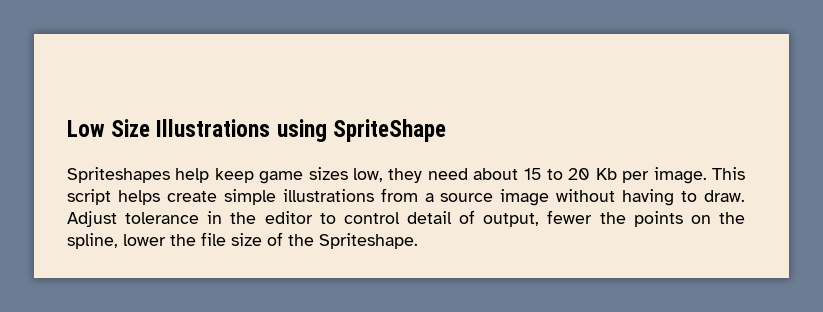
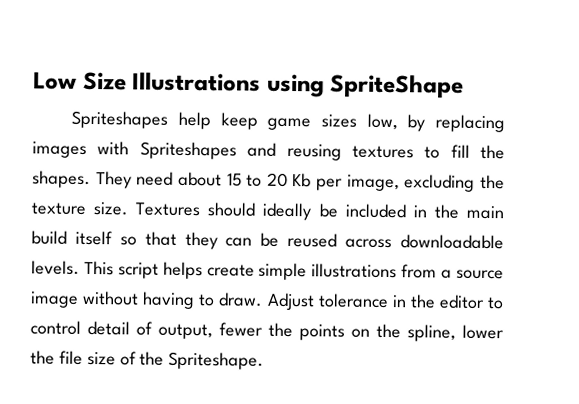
- Spriteshapes help keep game sizes low, they need about 15 to 20 Kb per image.
+ Spriteshapes help keep game sizes low, by replacing images with Spriteshapes and reusing textures to fill the shapes. They need about 15 to 20 Kb per image, excluding the texture size. Textures should ideally be included in the main build itself so that they can be reused across downloadable levels.

